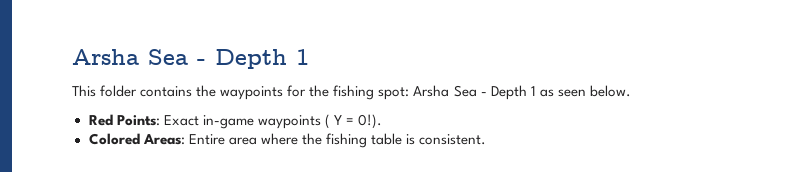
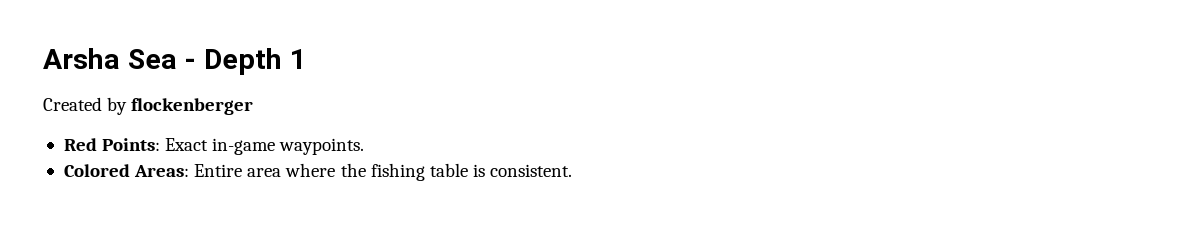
- This folder contains the waypoints for the fishing spot: Arsha Sea - Depth 1 as seen below.
+ Created by flockenberger
- Red Points: Exact in-game waypoints ( Y = 0!).
+ Red Points: Exact in-game waypoints.

